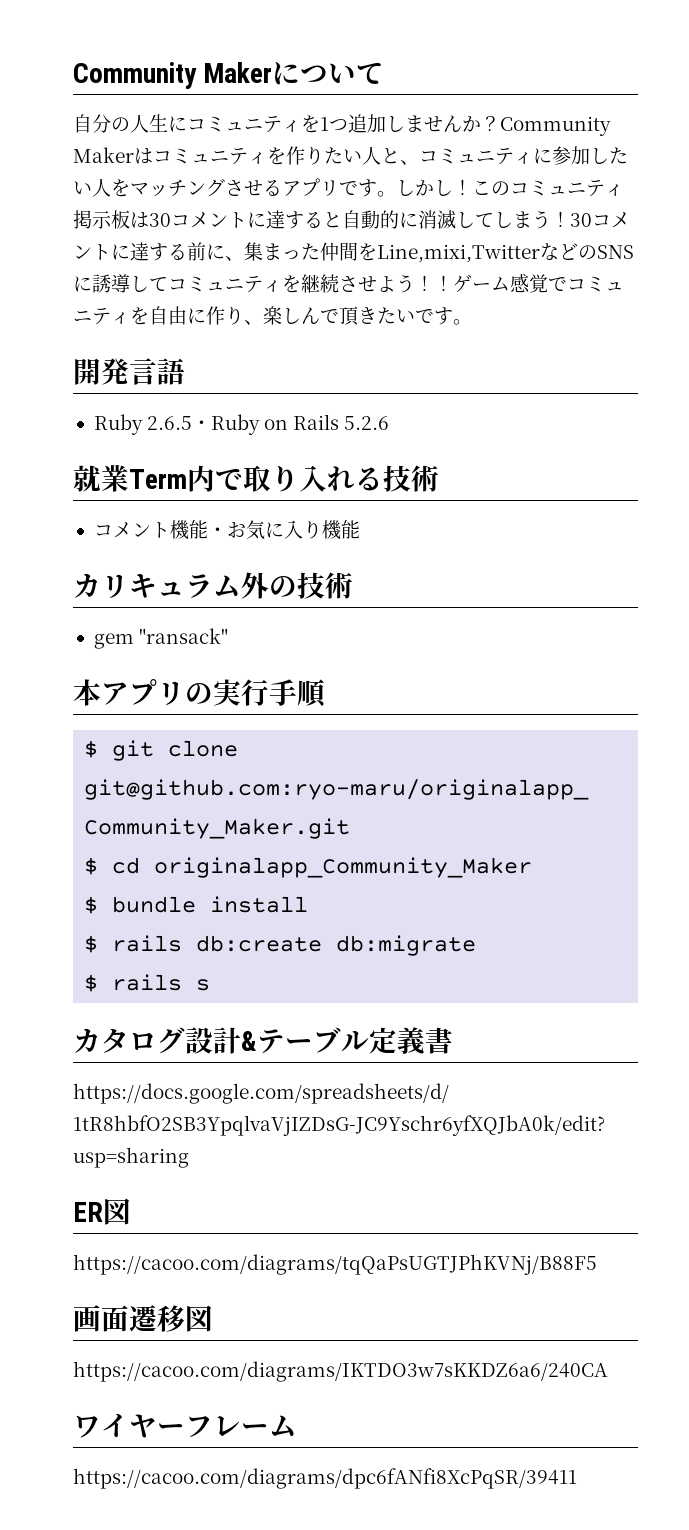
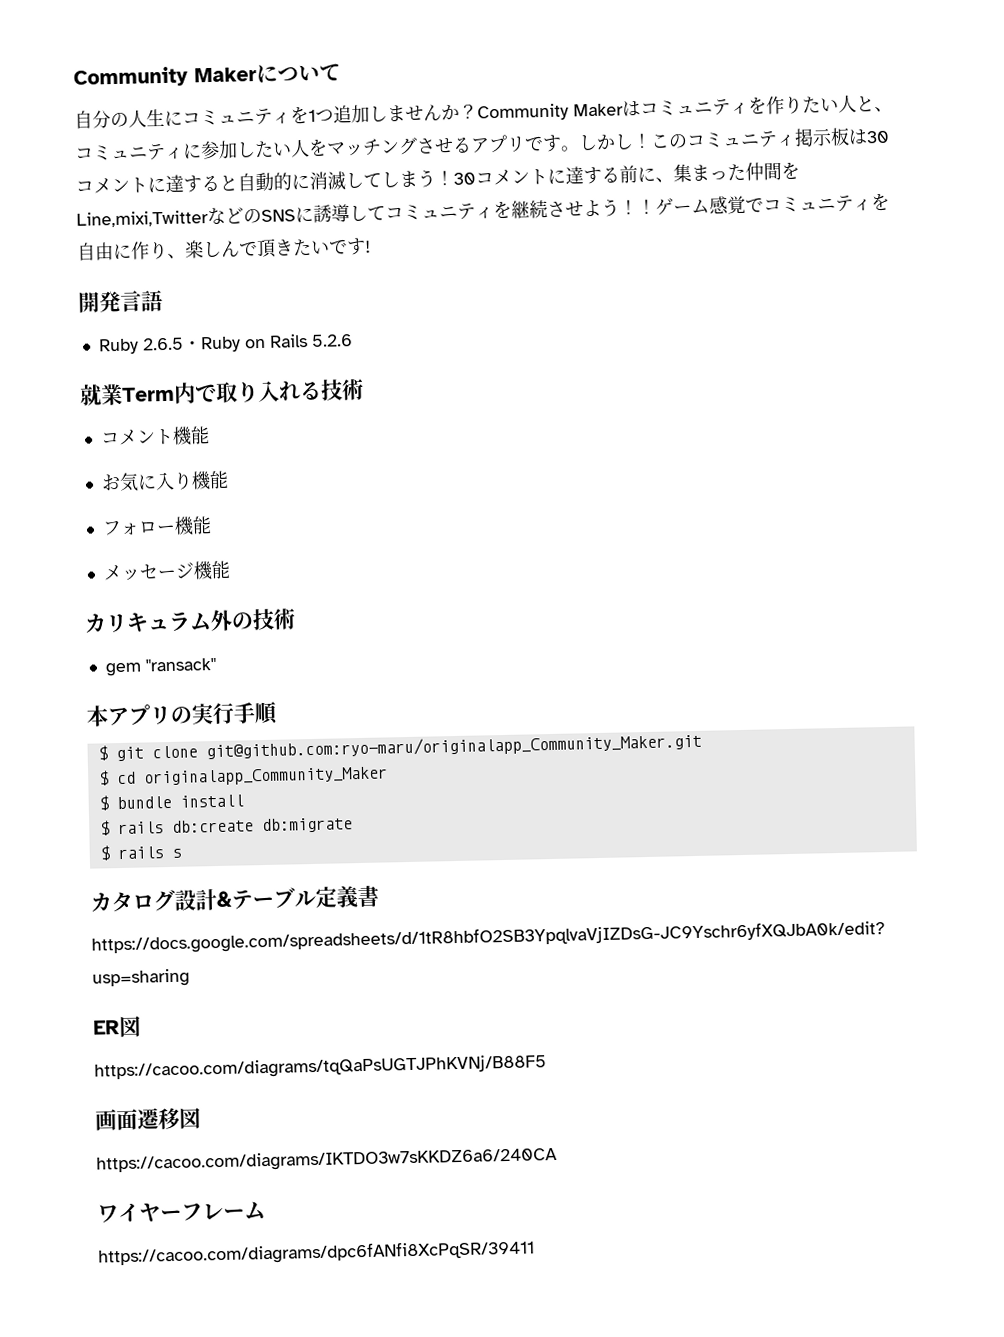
- ゲーム感覚でコミュニティを自由に作り、楽しんで頂きたいです。
+ ゲーム感覚でコミュニティを自由に作り、楽しんで頂きたいです!
- コメント機能・お気に入り機能
+ コメント機能
+ お気に入り機能
+ フォロー機能
+ メッセージ機能

